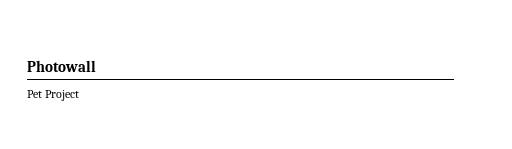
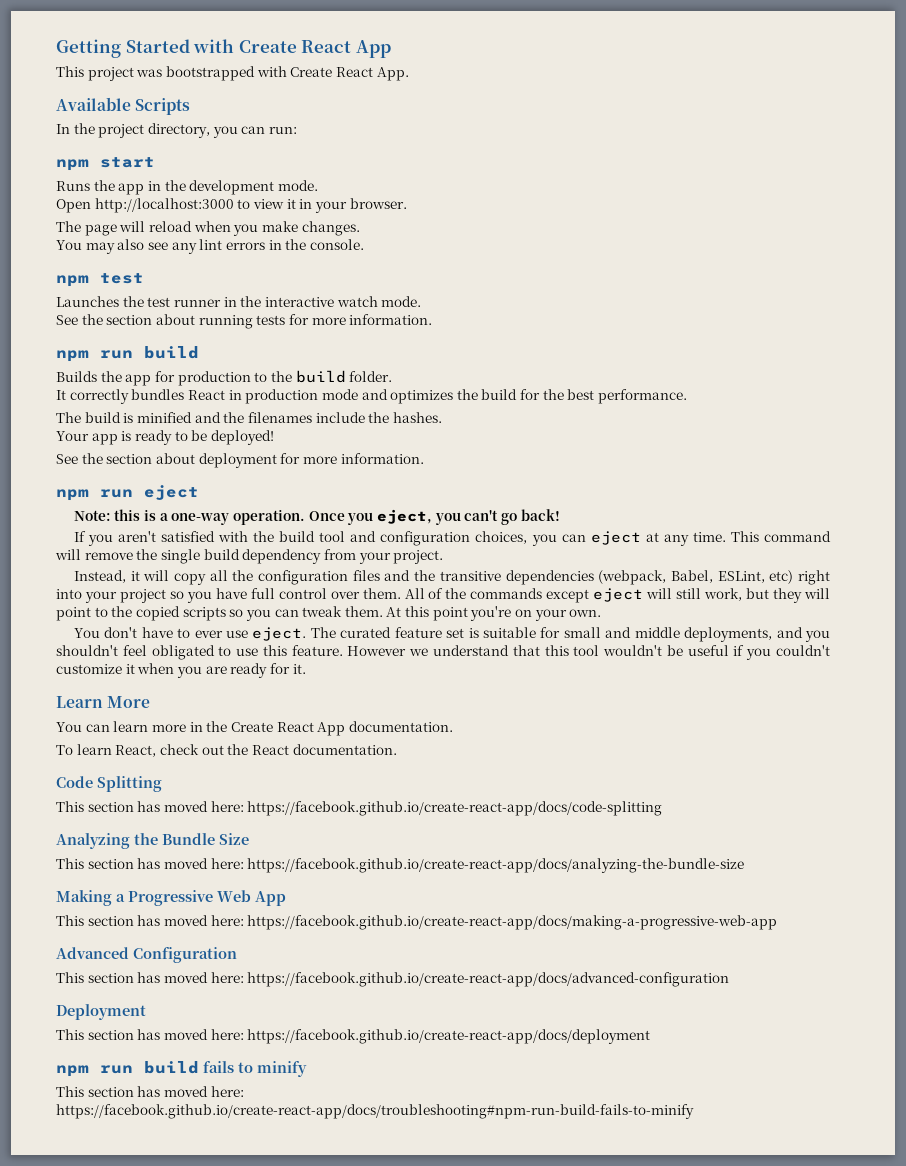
- Photowall
- Pet Project
+ Getting Started with Create React App
+ This project was bootstrapped with Create React App.
+ Available Scripts
+ In the project directory, you can run:
+ npm start
+ Runs the app in the development mode.
+ Open http://localhost:3000 to view it in your browser.
+ The page will reload when you make changes.
+ You may also see any lint errors in the console.
+ npm test
+ Launches the test runner in the interactive watch mode.
+ See the section about running tests for more information.
+ npm run build
+ Builds the app for production to the build folder.
+ It correctly bundles React in production mode and optimizes the build for the best performance.
+ The build is minified and the filenames include the hashes.
+ Your app is ready to be deployed!
+ See the section about deployment for more information.
+ npm run eject
+ Note: this is a one-way operation. Once you eject, you can't go back!
+ If you aren't satisfied with the build tool and configuration choices, you can eject at any time. This command will remove the single build dependency from your project.
+ Instead, it will copy all the configuration files and the transitive dependencies (webpack, Babel, ESLint, etc) right into your project so you have full control over them. All of the commands except eject will still work, but they will point to the copied scripts so you can tweak them. At this point you're on your own.
+ You don't have to ever use eject. The curated feature set is suitable for small and middle deployments, and you shouldn't feel obligated to use this feature. However we understand that this tool wouldn't be useful if you couldn't customize it when you are ready for it.
+ Learn More
+ You can learn more in the Create React App documentation.
+ To learn React, check out the React documentation.
+ Code Splitting
+ This section has moved here: https://facebook.github.io/create-react-app/docs/code-splitting
+ Analyzing the Bundle Size
+ This section has moved here: https://facebook.github.io/create-react-app/docs/analyzing-the-bundle-size
+ Making a Progressive Web App
+ This section has moved here: https://facebook.github.io/create-react-app/docs/making-a-progressive-web-app
+ Advanced Configuration
+ This section has moved here: https://facebook.github.io/create-react-app/docs/advanced-configuration
+ Deployment
+ This section has moved here: https://facebook.github.io/create-react-app/docs/deployment
+ npm run build fails to minify
+ This section has moved here: https://facebook.github.io/create-react-app/docs/troubleshooting#npm-run-build-fails-to-minify

